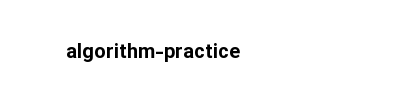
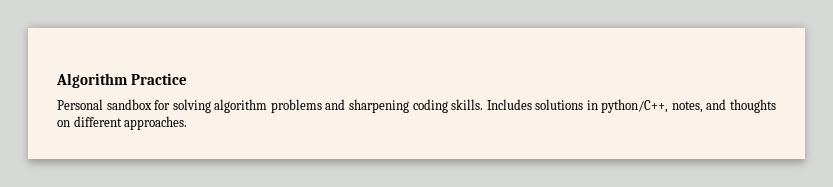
- algorithm-practice
+ Algorithm Practice
+ Personal sandbox for solving algorithm problems and sharpening coding skills. Includes solutions in python/C++, notes, and thoughts on different approaches.

